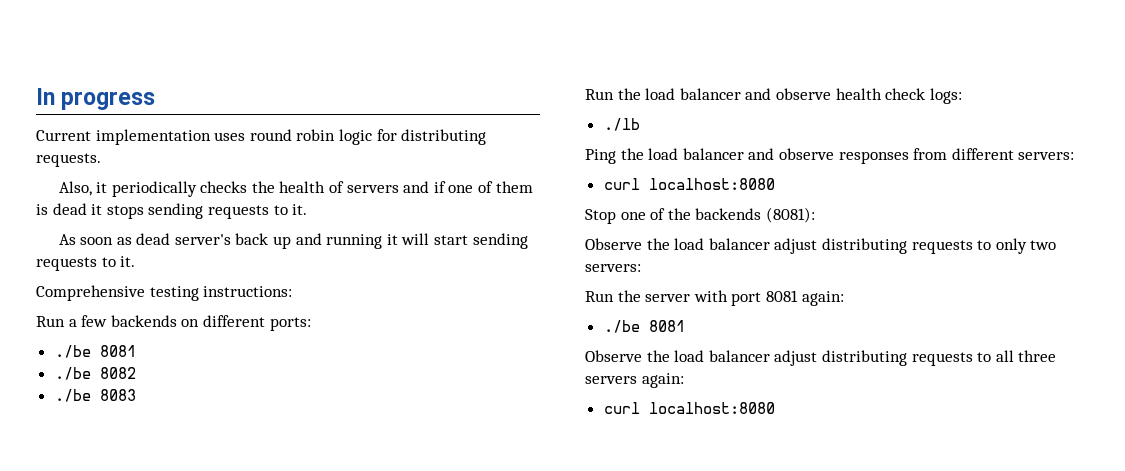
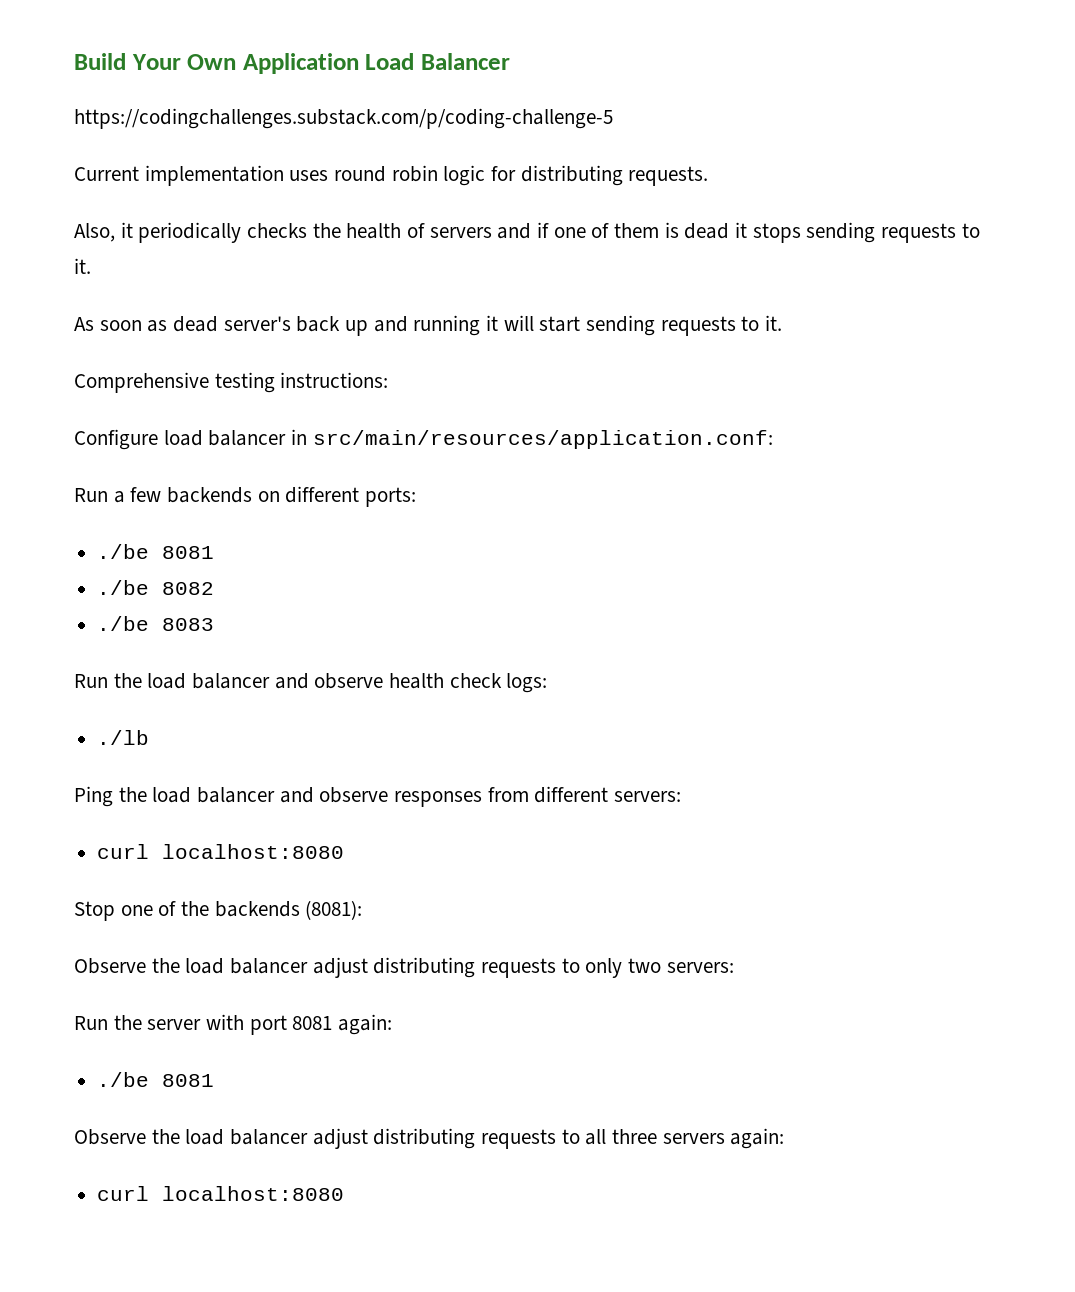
- In progress
+ Build Your Own Application Load Balancer
+ https://codingchallenges.substack.com/p/coding-challenge-5
+ Configure load balancer in src/main/resources/application.conf:

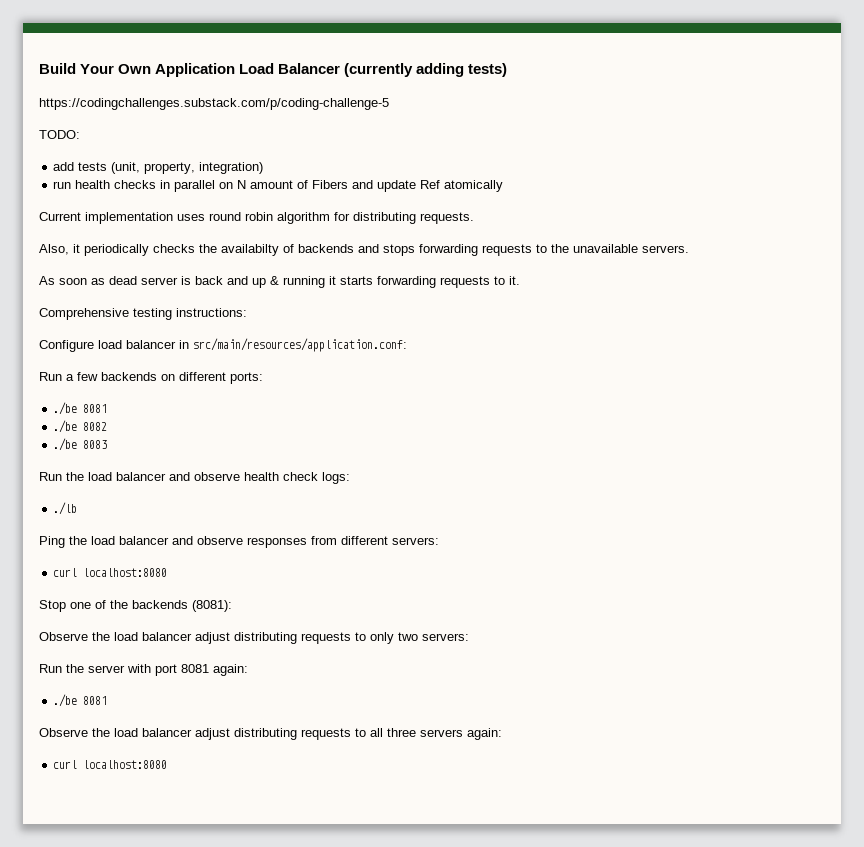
- Build Your Own Application Load Balancer
+ Build Your Own Application Load Balancer (currently adding tests)
  https://codingchallenges.substack.com/p/coding-challenge-5
+ TODO:
+ add tests (unit, property, integration)
+ run health checks in parallel on N amount of Fibers and update Ref atomically
- Current implementation uses round robin logic for distributing requests.
+ Current implementation uses round robin algorithm for distributing requests.
- Also, it periodically checks the health of servers and if one of them is dead it stops sending requests to it.
- As soon as dead server's back up and running it will start sending requests to it.
+ Also, it periodically checks the availabilty of backends and stops forwarding requests to the unavailable servers.
+ As soon as dead server is back and up & running it starts forwarding requests to it.

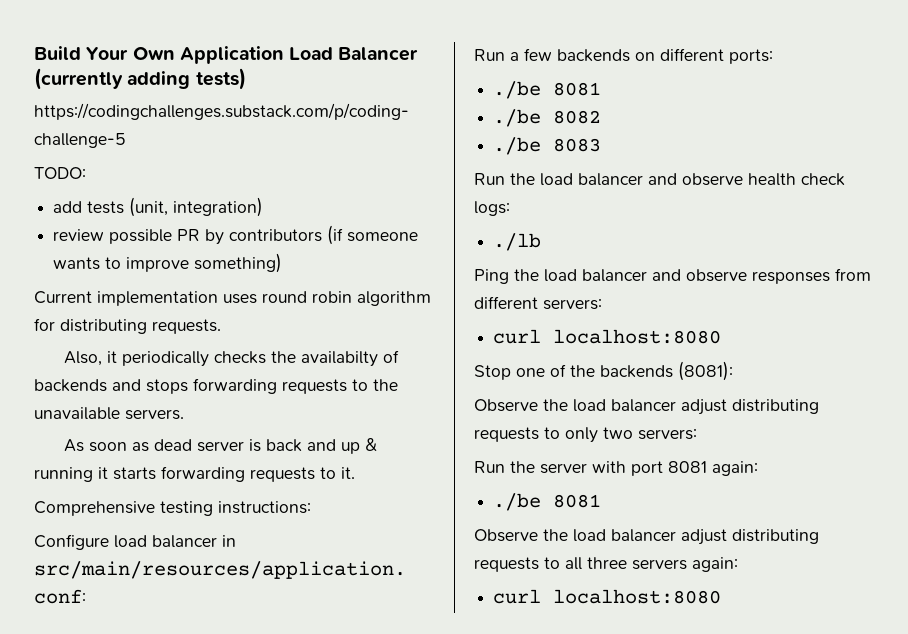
- add tests (unit, property, integration)
+ add tests (unit, integration)
- run health checks in parallel on N amount of Fibers and update Ref atomically
+ review possible PR by contributors (if someone wants to improve something)

